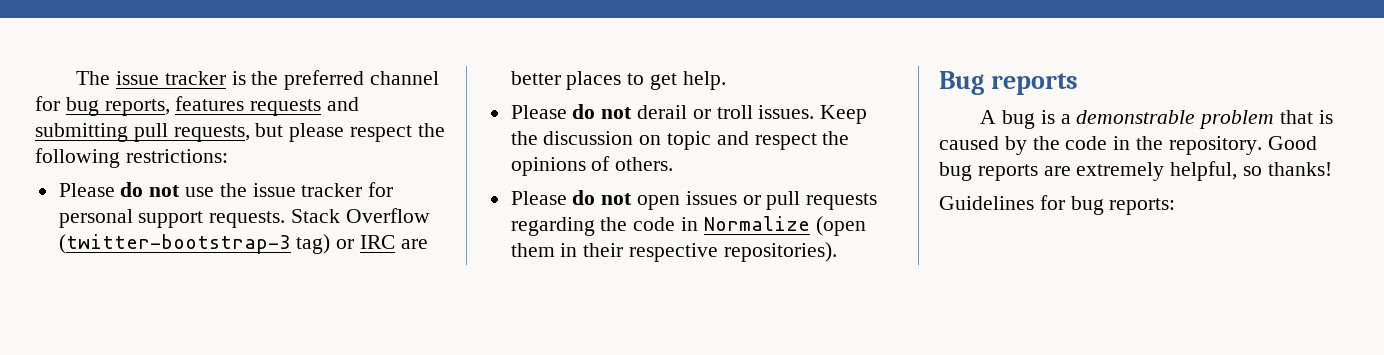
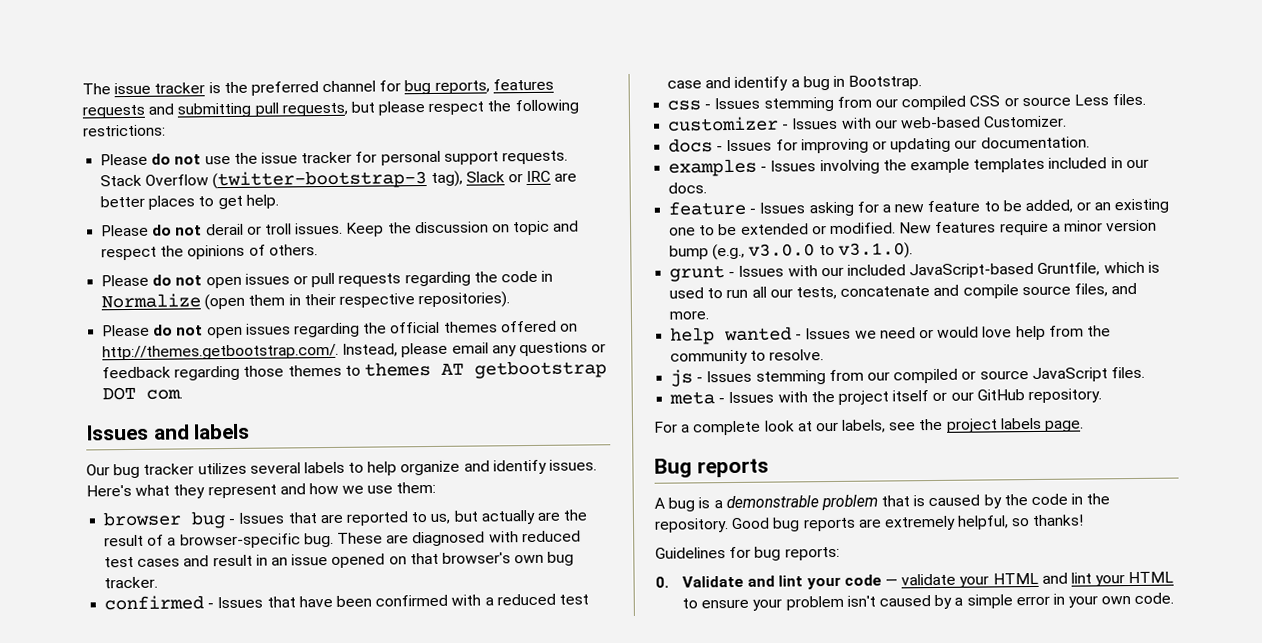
- Stack Overflow (twitter-bootstrap-3 tag) or IRC are better places to get help.
+ Stack Overflow (twitter-bootstrap-3 tag), Slack or IRC are better places to get help.
+ Please do not open issues regarding the official themes offered on http://themes.getbootstrap.com/. Instead, please email any questions or feedback regarding those themes to themes AT getbootstrap DOT com.
+ Issues and labels
+ Our bug tracker utilizes several labels to help organize and identify issues. Here's what they represent and how we use them:
+ browser bug - Issues that are reported to us, but actually are the result of a browser-specific bug. These are diagnosed with reduced test cases and result in an issue opened on that browser's own bug tracker.
+ confirmed - Issues that have been confirmed with a reduced test case and identify a bug in Bootstrap.
+ css - Issues stemming from our compiled CSS or source Less files.
+ customizer - Issues with our web-based Customizer.
+ docs - Issues for improving or updating our documentation.
+ examples - Issues involving the example templates included in our docs.
+ feature - Issues asking for a new feature to be added, or an existing one to be extended or modified. New features require a minor version bump (e.g., v3.0.0 to v3.1.0).
+ grunt - Issues with our included JavaScript-based Gruntfile, which is used to run all our tests, concatenate and compile source files, and more.
+ help wanted - Issues we need or would love help from the community to resolve.
+ js - Issues stemming from our compiled or source JavaScript files.
+ meta - Issues with the project itself or our GitHub repository.
+ For a complete look at our labels, see the project labels page.
+ 0. Validate and lint your code — validate your HTML and lint your HTML to ensure your problem isn't caused by a simple error in your own code.

